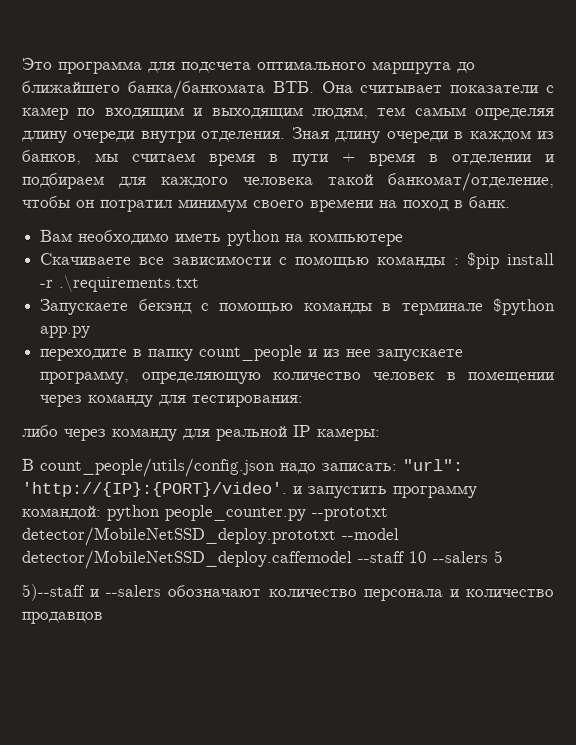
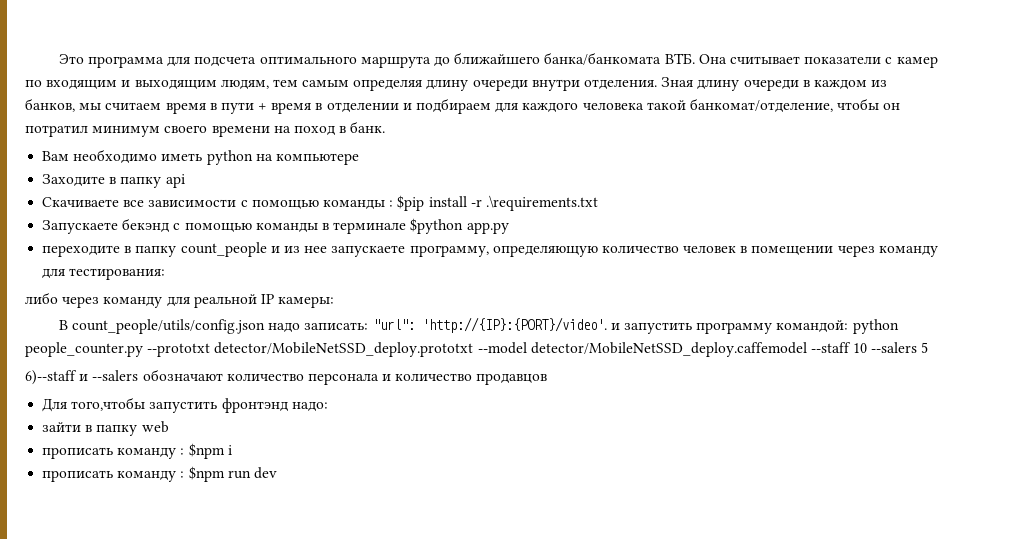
+ Заходите в папку api
- 5)--staff и --salers обозначают количество персонала и количество продавцов
+ 6)--staff и --salers обозначают количество персонала и количество продавцов
+ Для того,чтобы запустить фронтэнд надо:
+ зайти в папку web
+ прописать команду : $npm i
+ прописать команду : $npm run dev

